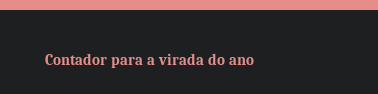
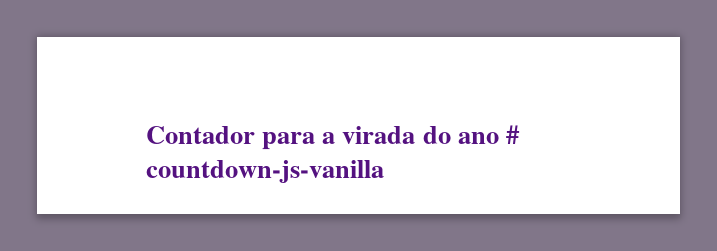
- Contador para a virada do ano
+ Contador para a virada do ano # countdown-js-vanilla

